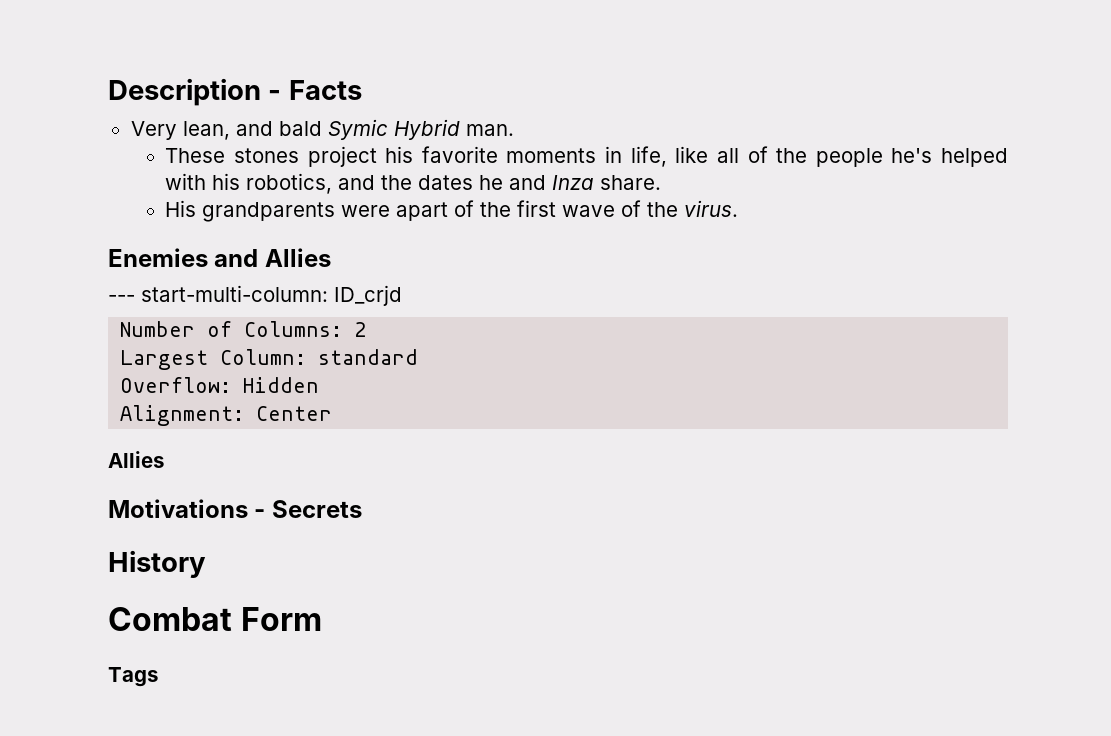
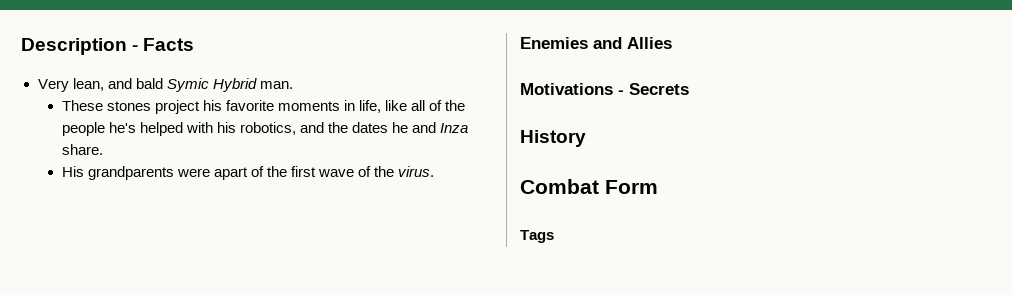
- --- start-multi-column: ID_crjd
- Number of Columns: 2
- Largest Column: standard
- Overflow: Hidden
- Alignment: Center
- Allies

